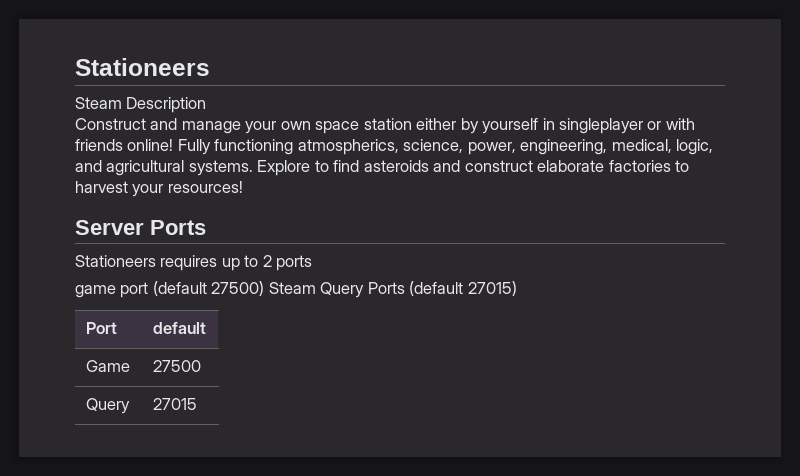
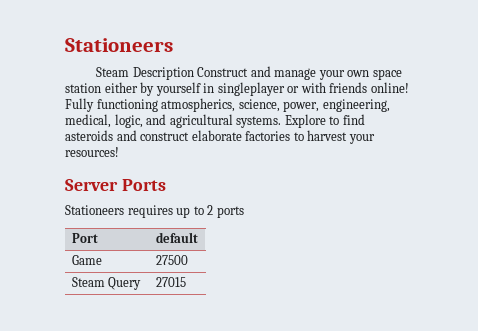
- Steam Description
- Construct and manage your own space station either by yourself in singleplayer or with friends online!
+ Steam Description Construct and manage your own space station either by yourself in singleplayer or with friends online!
- game port (default 27500) Steam Query Ports (default 27015)
- Query | 27015
+ Steam Query | 27015

